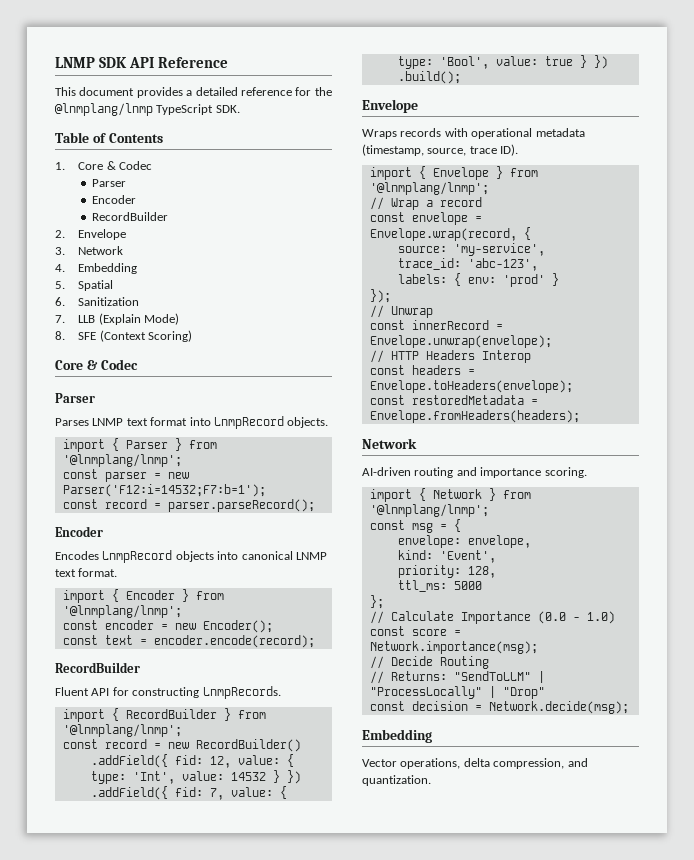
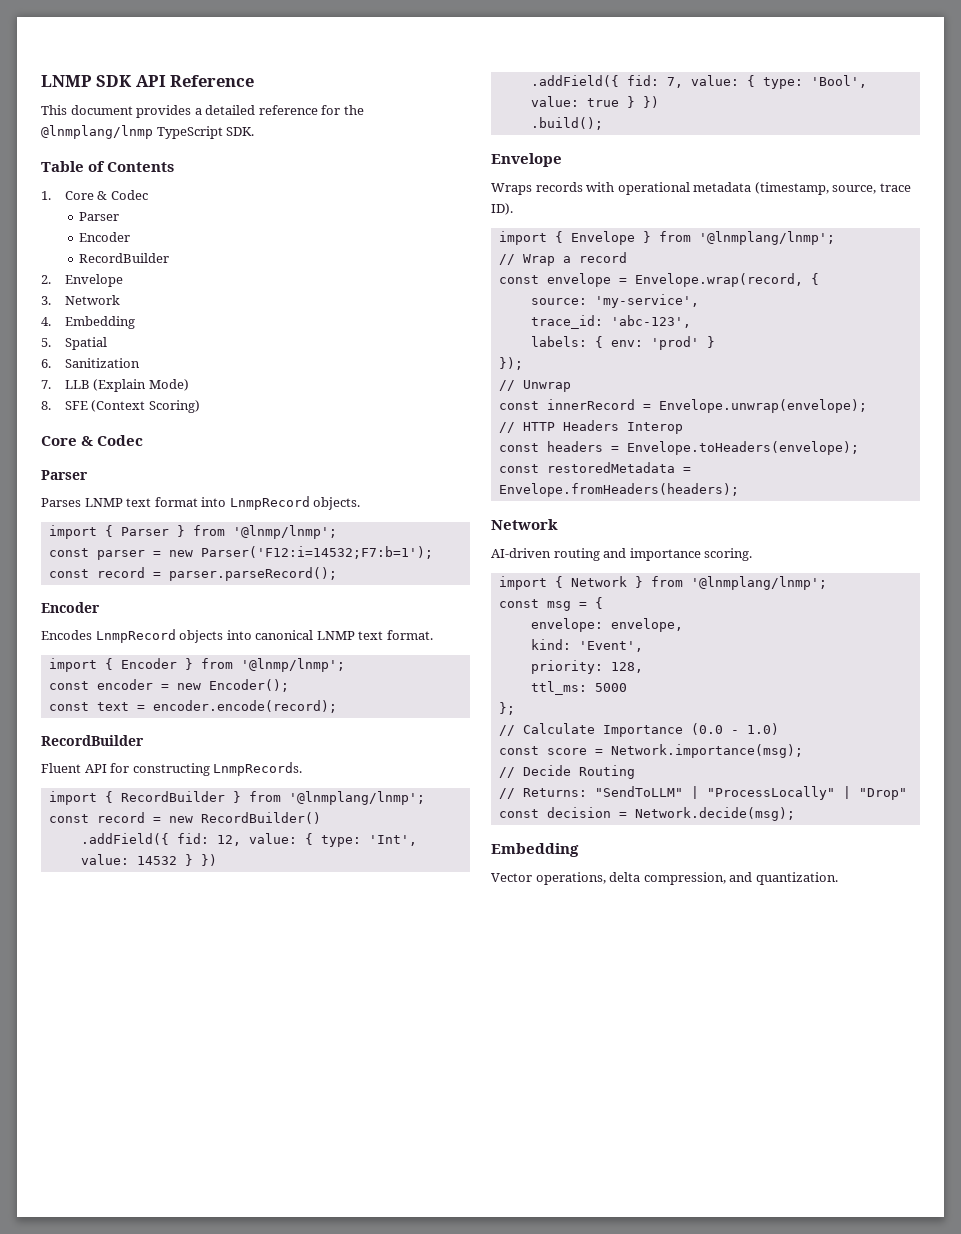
- import { Parser } from '@lnmplang/lnmp';
+ import { Parser } from '@lnmp/lnmp';
- import { Encoder } from '@lnmplang/lnmp';
+ import { Encoder } from '@lnmp/lnmp';

